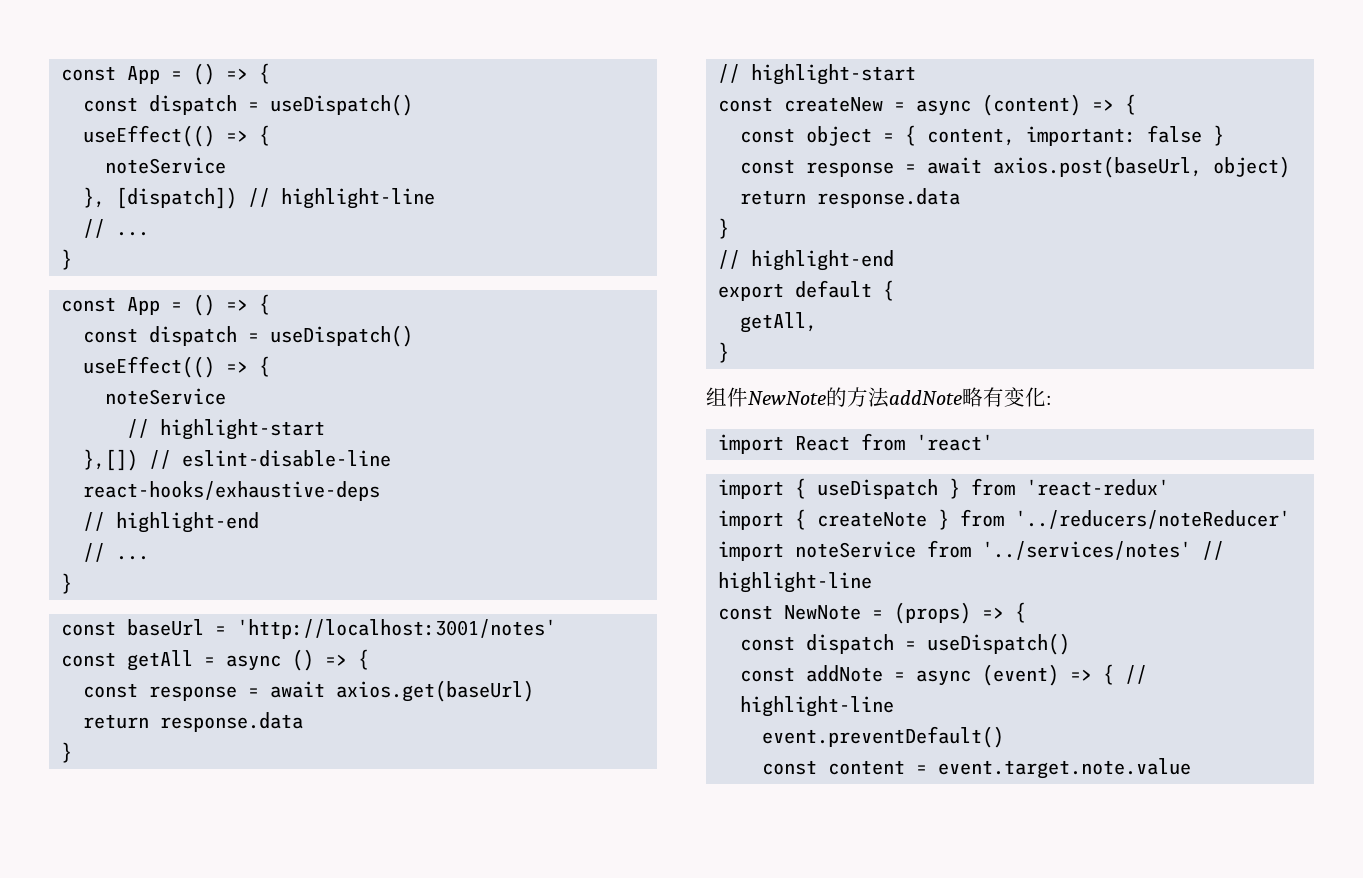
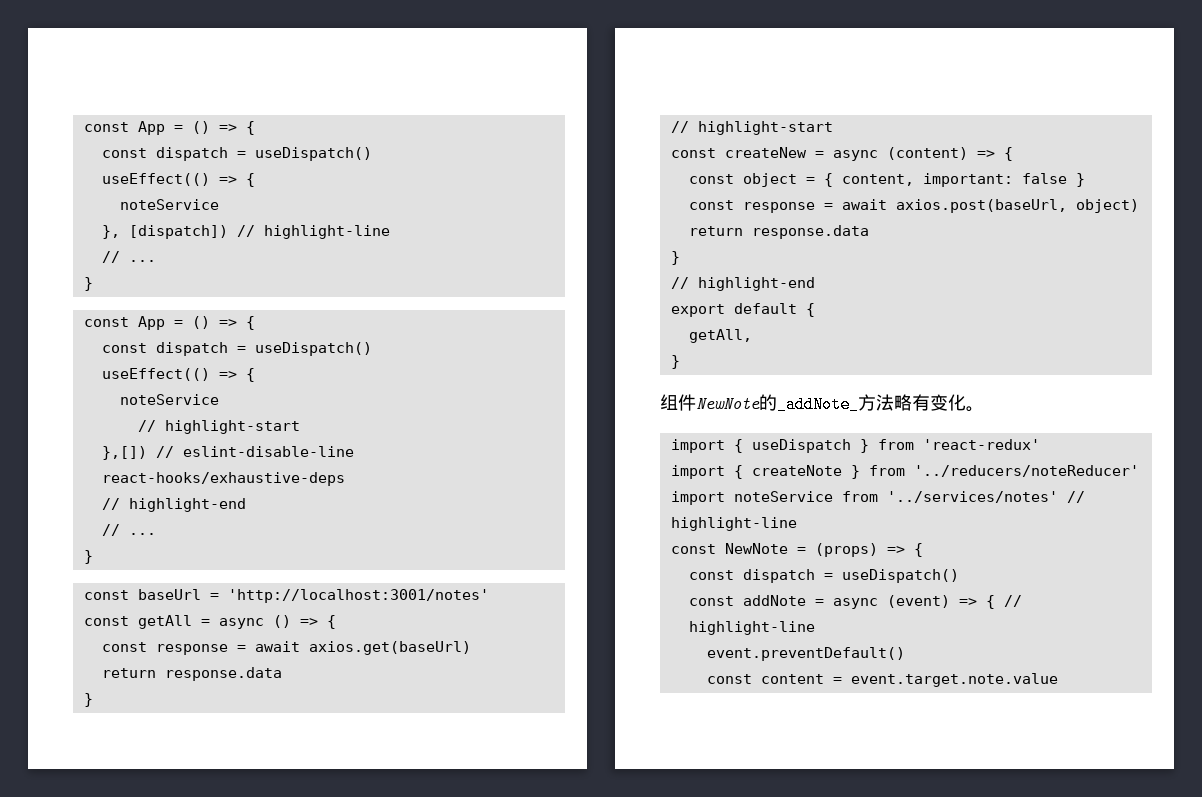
- 组件NewNote的方法addNote略有变化:
- import React from 'react'
+ 组件NewNote的_addNote_方法略有变化。

